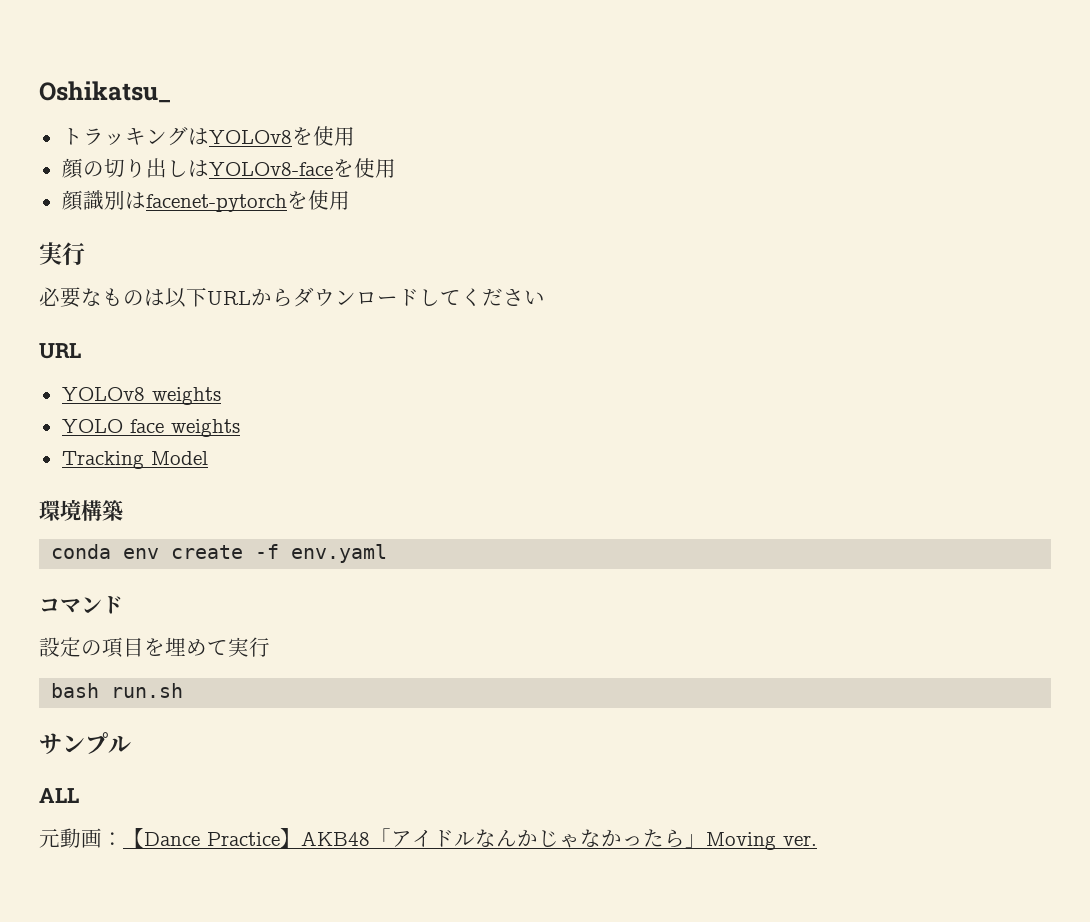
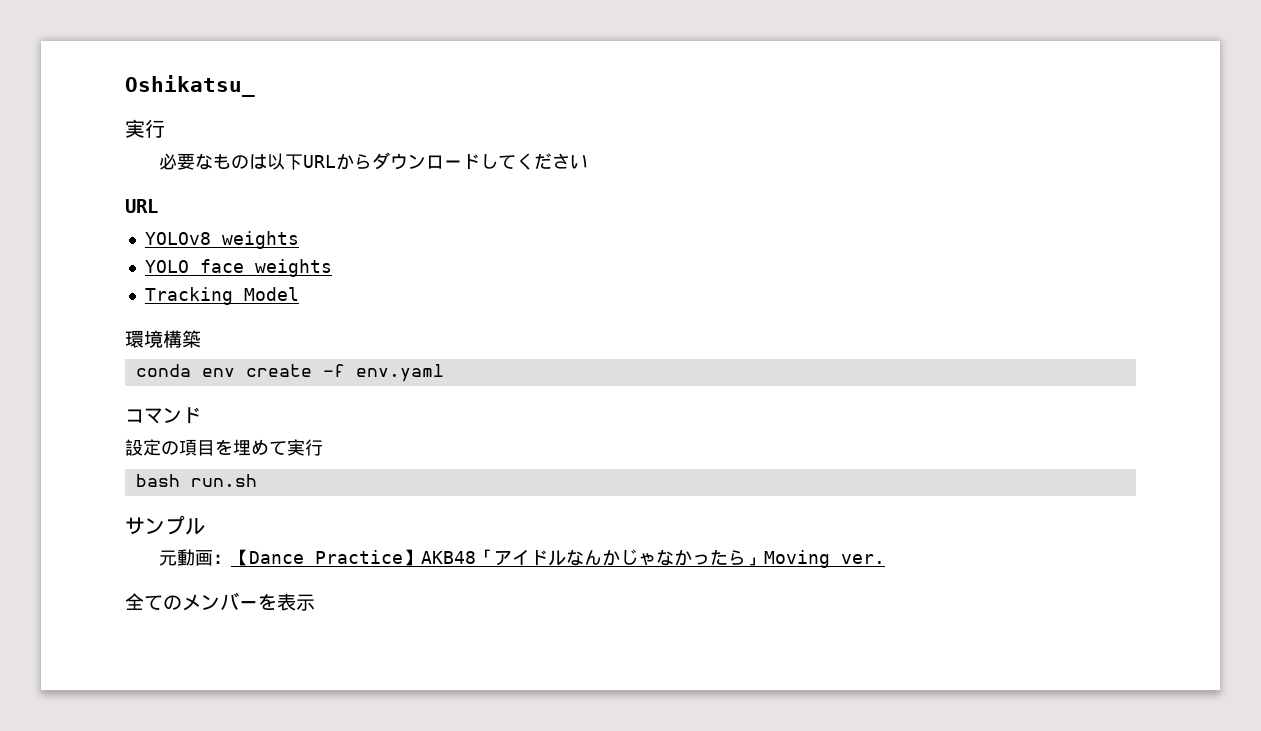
- トラッキングはYOLOv8を使用
- 顔の切り出しはYOLOv8-faceを使用
- 顔識別はfacenet-pytorchを使用
- ALL
+ 全てのメンバーを表示

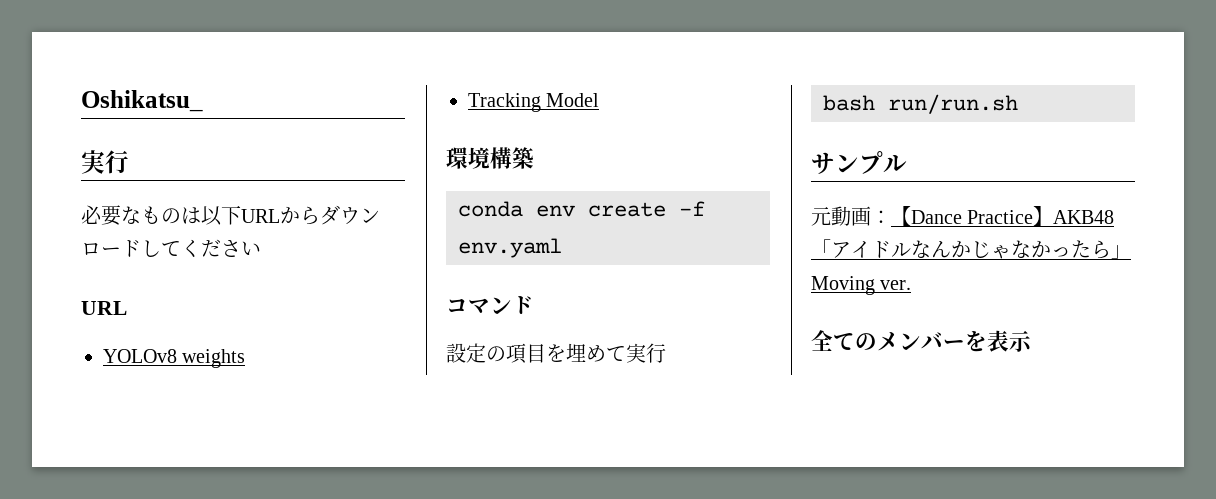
- YOLO face weights
- bash run.sh
+ bash run/run.sh

